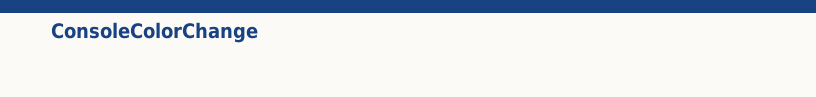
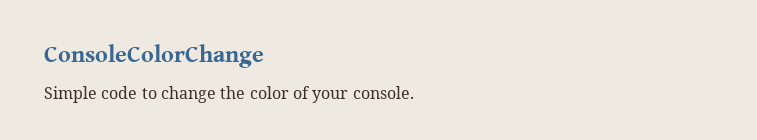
+ Simple code to change the color of your console.

